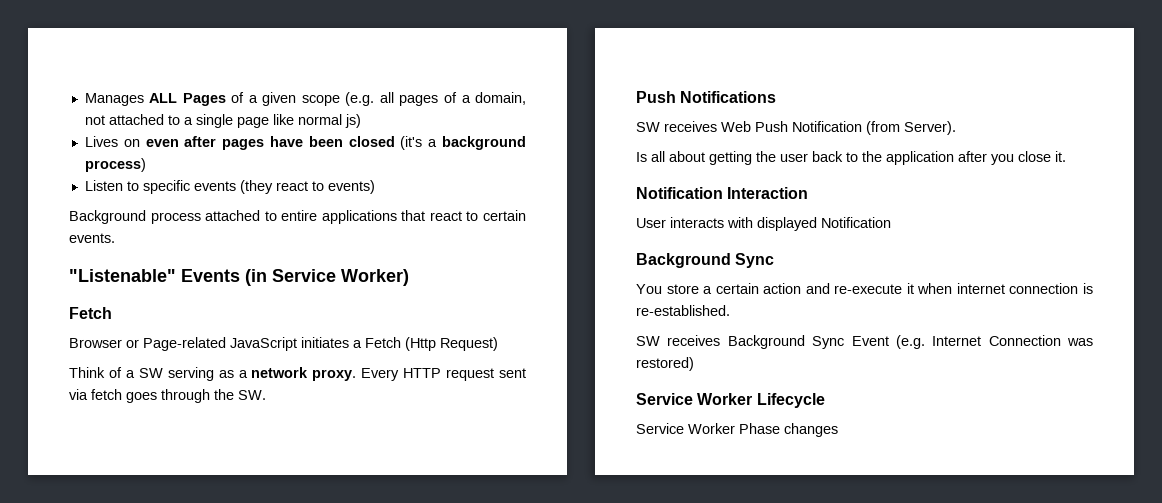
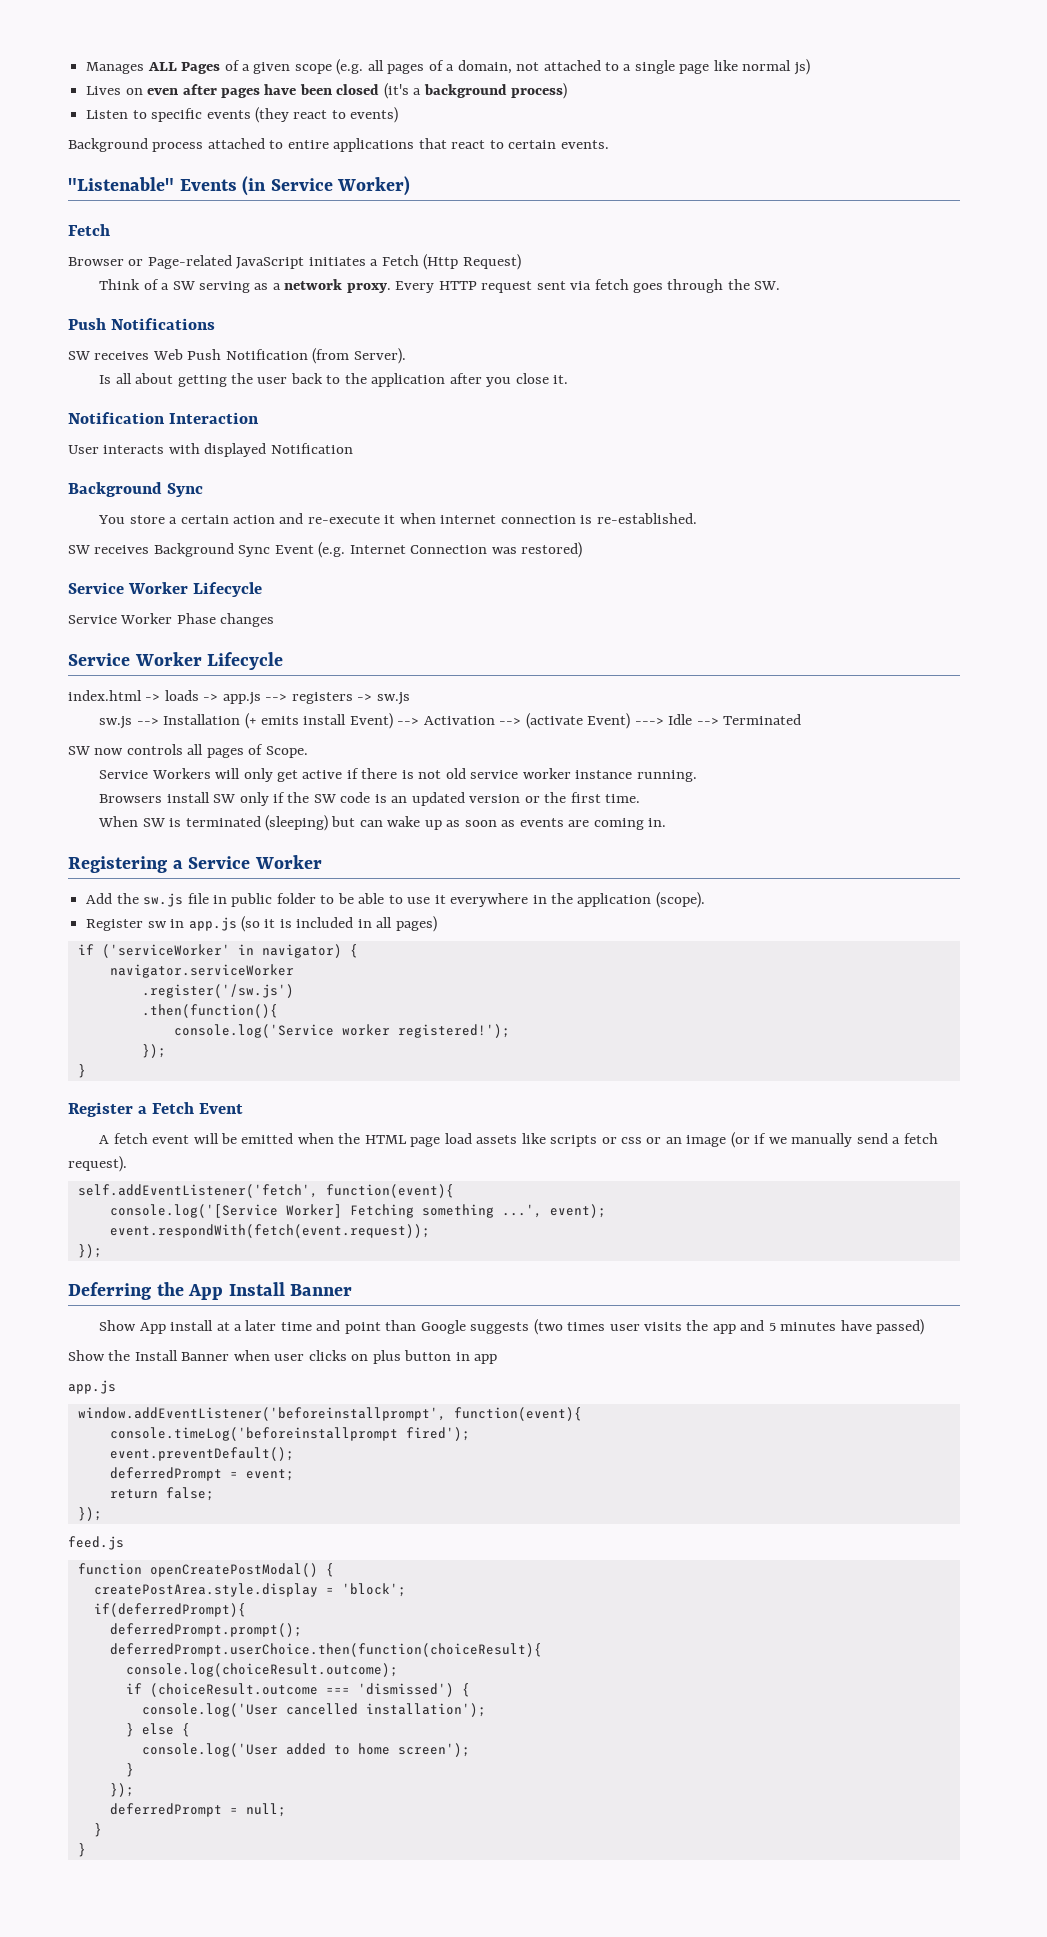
  Service Worker Phase changes
+ Service Worker Lifecycle
+ index.html -> loads -> app.js --> registers -> sw.js
+ sw.js --> Installation (+ emits install Event) --> Activation --> (activate Event) ---> Idle --> Terminated
+ SW now controls all pages of Scope.
+ Service Workers will only get active if there is not old service worker instance running.
+ Browsers install SW only if the SW code is an updated version or the first time.
+ When SW is terminated (sleeping) but can wake up as soon as events are coming in.
+ Registering a Service Worker
+ Add the sw.js file in public folder to be able to use it everywhere in the application (scope).
+ Register sw in app.js (so it is included in all pages)
+ if ('serviceWorker' in navigator) {
+ navigator.serviceWorker
+ .register('/sw.js')
+ .then(function(){
+ console.log('Service worker registered!');
+ });
+ }
+ Register a Fetch Event
+ A fetch event will be emitted when the HTML page load assets like scripts or css or an image (or if we manually send a fetch request).
+ self.addEventListener('fetch', function(event){
+ console.log('[Service Worker] Fetching something ...', event);
+ event.respondWith(fetch(event.request));
+ });
+ Deferring the App Install Banner
+ Show App install at a later time and point than Google suggests (two times user visits the app and 5 minutes have passed)
+ Show the Install Banner when user clicks on plus button in app
+ app.js
+ window.addEventListener('beforeinstallprompt', function(event){
+ console.timeLog('beforeinstallprompt fired');
+ event.preventDefault();
+ deferredPrompt = event;
+ return false;
+ });
+ feed.js
+ function openCreatePostModal() {
+ createPostArea.style.display = 'block';
+ if(deferredPrompt){
+ deferredPrompt.prompt();
+ deferredPrompt.userChoice.then(function(choiceResult){
+ console.log(choiceResult.outcome);
+ if (choiceResult.outcome === 'dismissed') {
+ console.log('User cancelled installation');
+ } else {
+ console.log('User added to home screen');
+ }
+ });
+ deferredPrompt = null;
+ }
+ }

